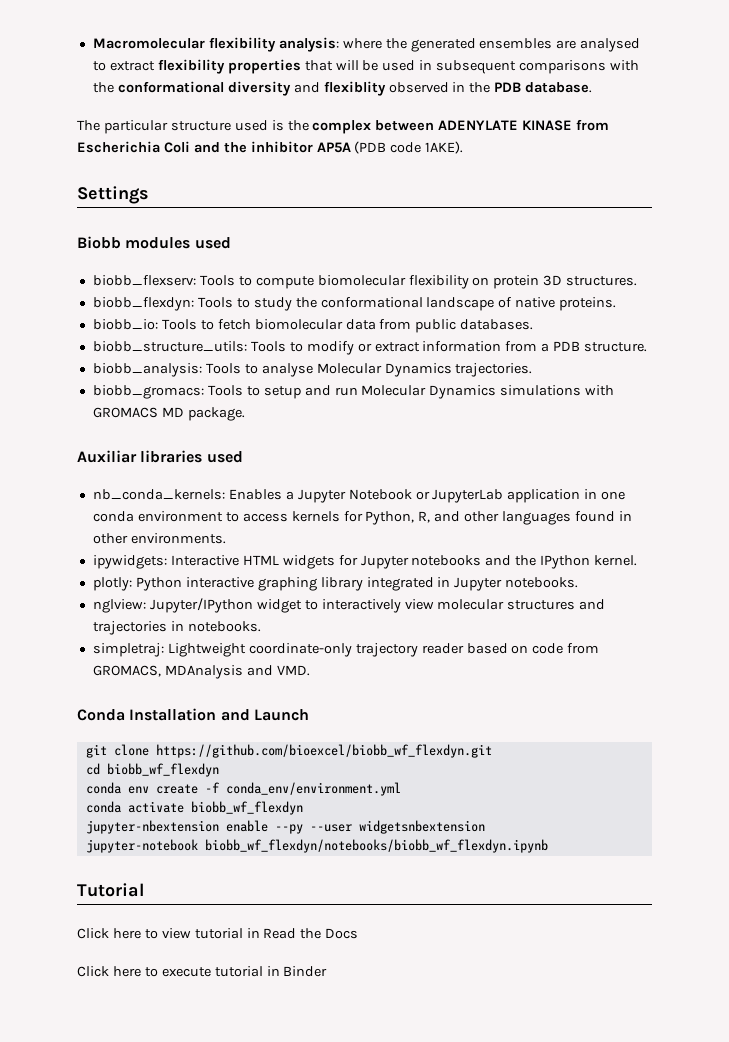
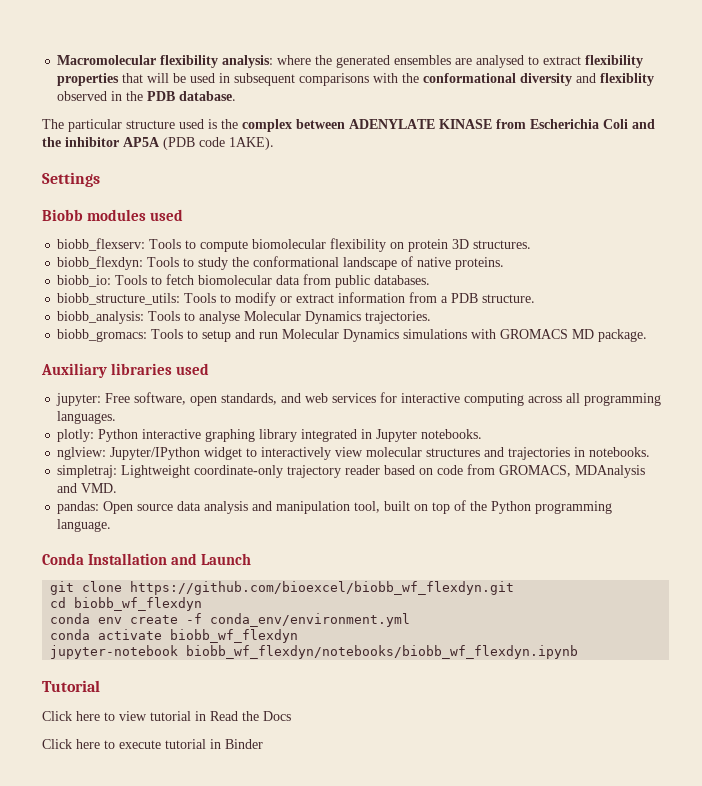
- Auxiliar libraries used
+ Auxiliary libraries used
- nb_conda_kernels: Enables a Jupyter Notebook or JupyterLab application in one conda environment to access kernels for Python, R, and other languages found in other environments.
- ipywidgets: Interactive HTML widgets for Jupyter notebooks and the IPython kernel.
+ jupyter: Free software, open standards, and web services for interactive computing across all programming languages.
+ pandas: Open source data analysis and manipulation tool, built on top of the Python programming language.
- jupyter-nbextension enable --py --user widgetsnbextension

